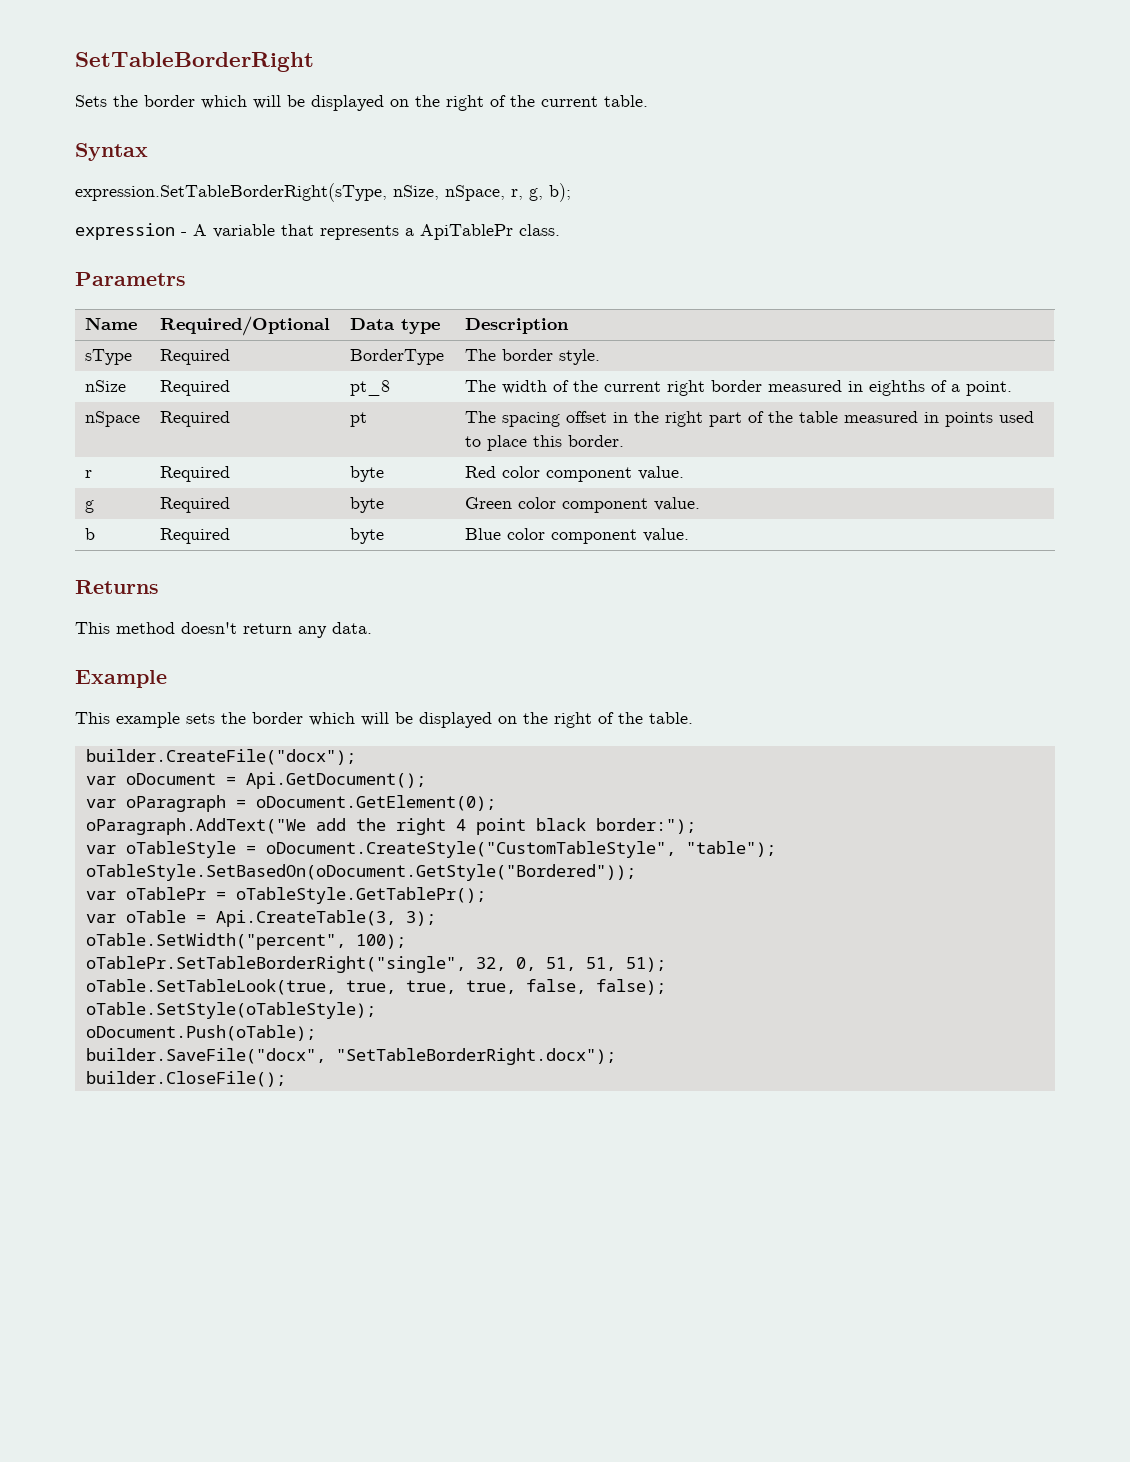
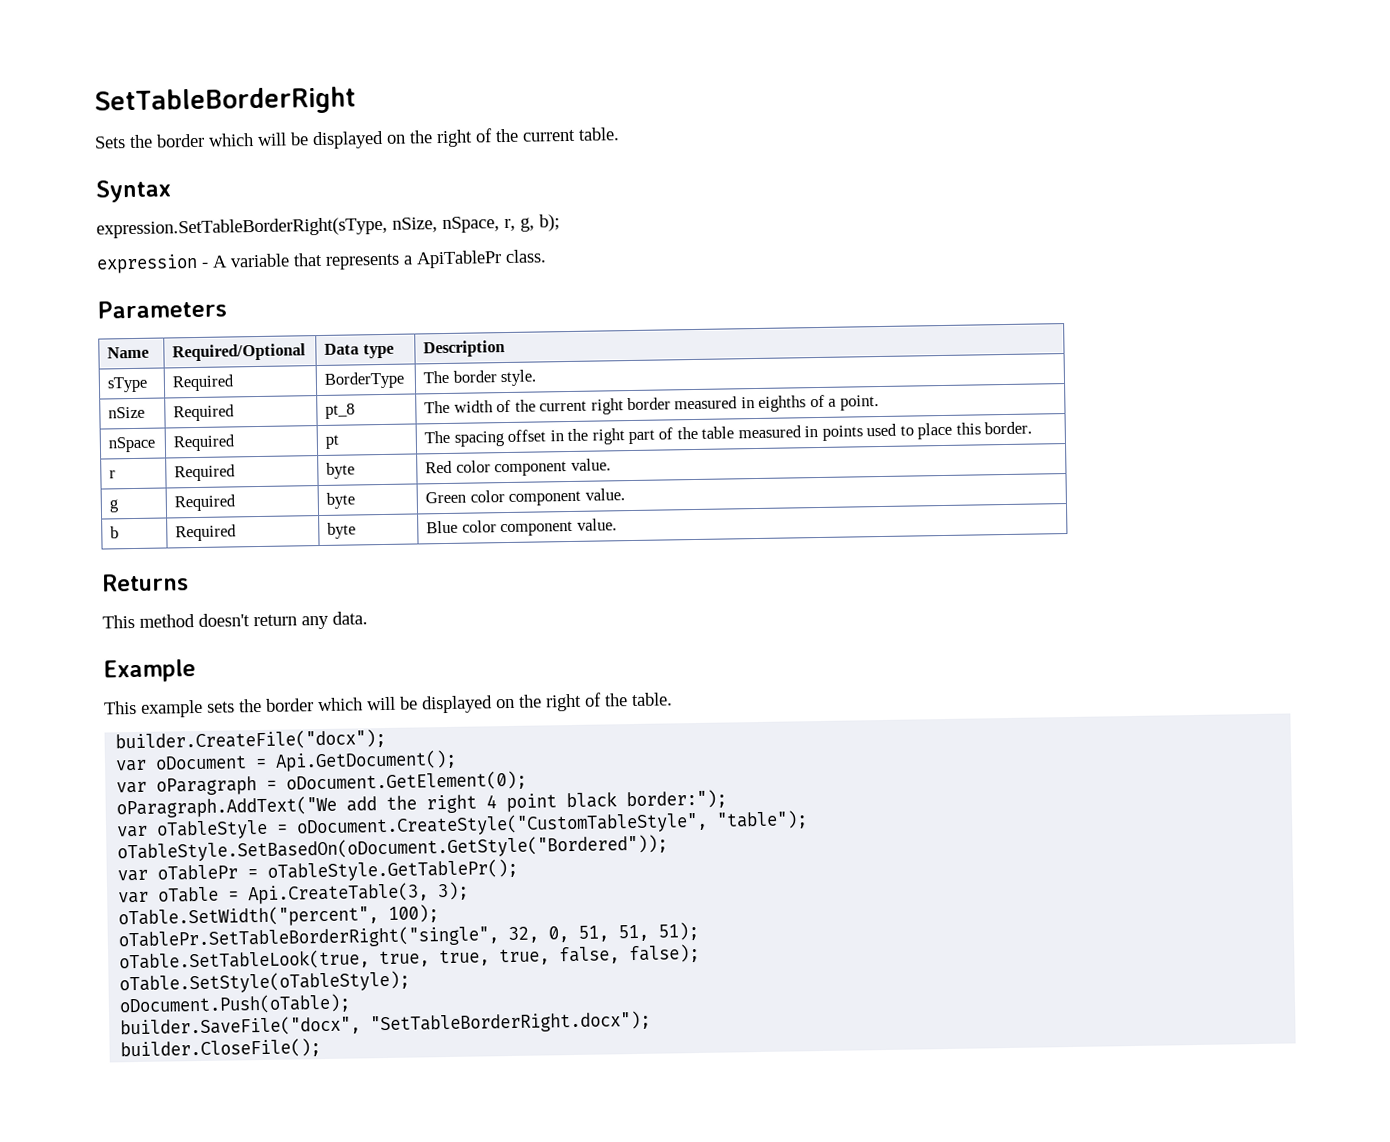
- Parametrs
+ Parameters

